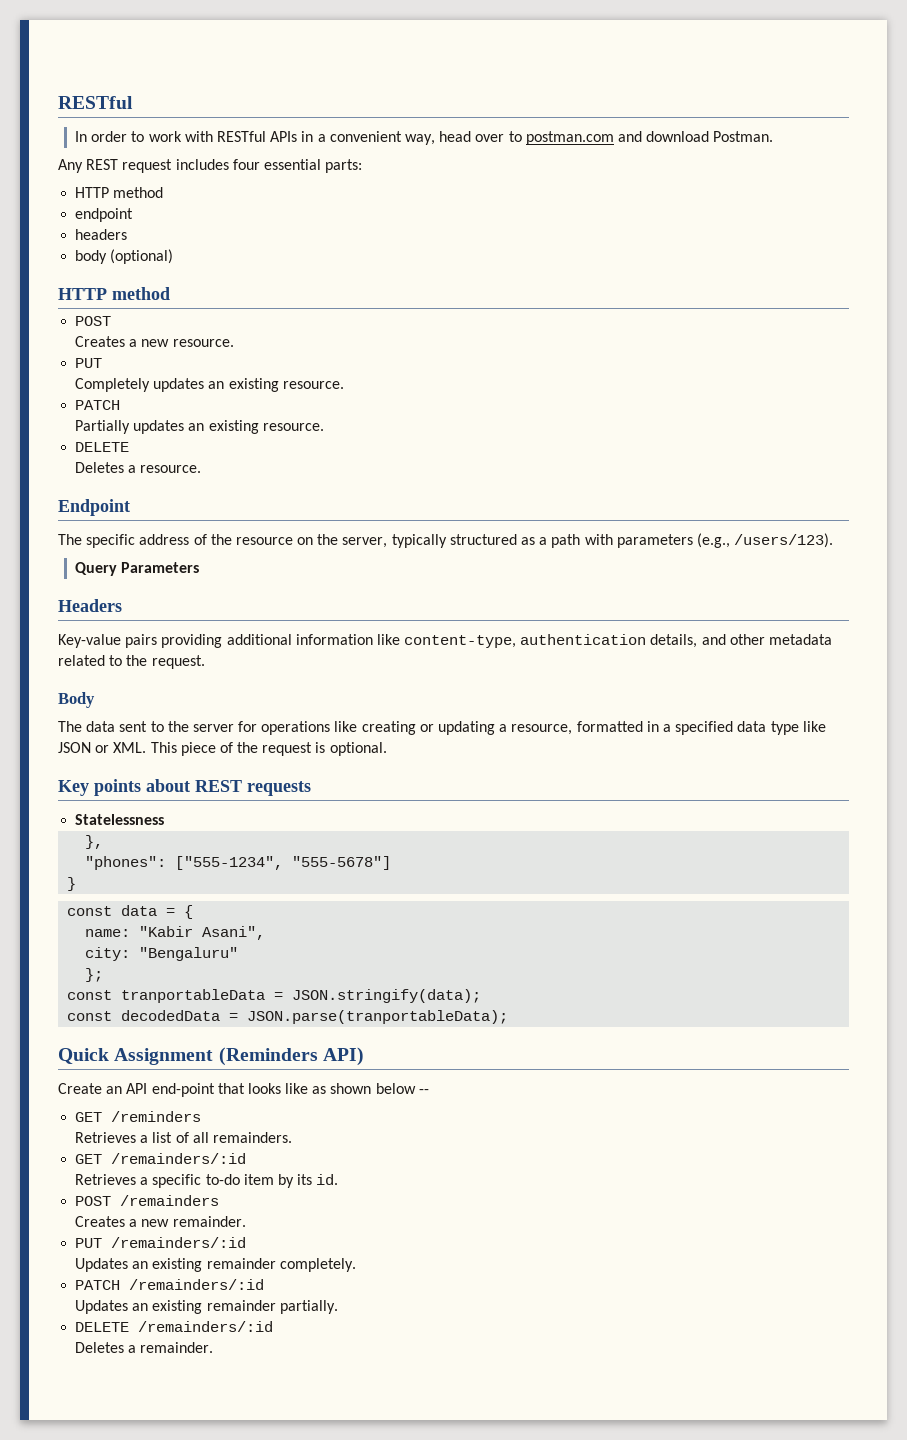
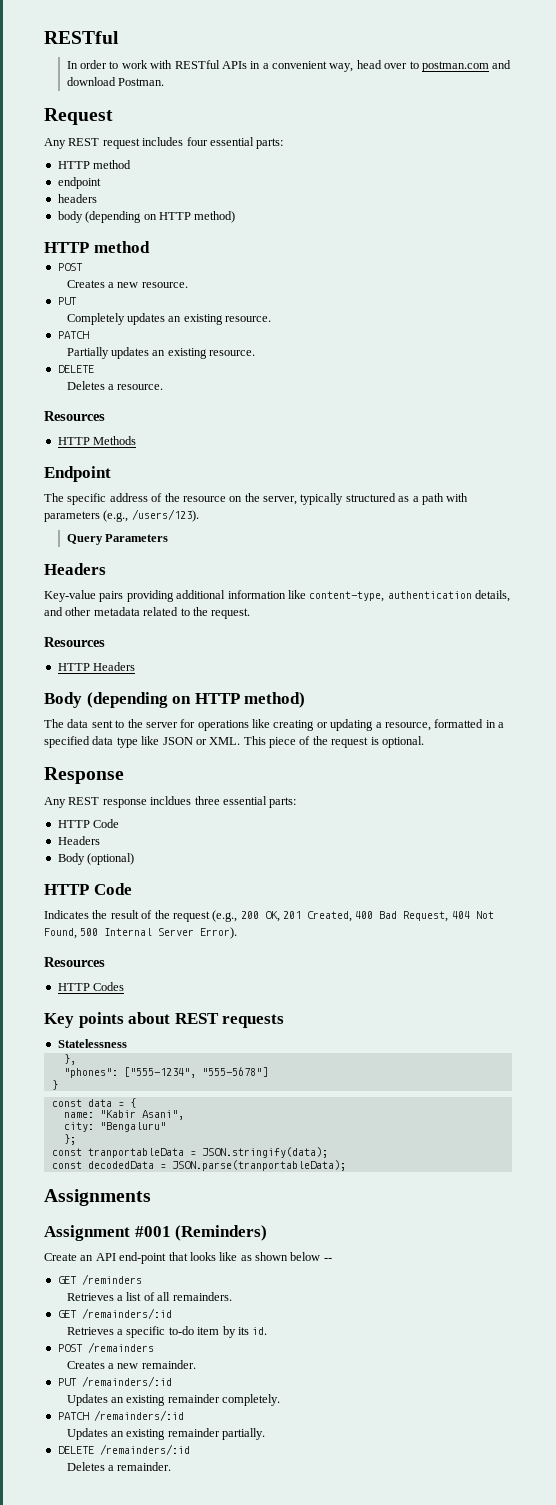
+ Request
- body (optional)
+ body (depending on HTTP method)
  Deletes a resource.
+ Resources
+ HTTP Methods
  Key-value pairs providing additional information like content-type, authentication details, and other metadata related to the request.
- Body
+ Resources
+ HTTP Headers
+ Body (depending on HTTP method)
+ Response
+ Any REST response incldues three essential parts:
+ HTTP Code
+ Headers
+ Body (optional)
+ HTTP Code
+ Indicates the result of the request (e.g., 200 OK, 201 Created, 400 Bad Request, 404 Not Found, 500 Internal Server Error).
+ Resources
+ HTTP Codes
- Quick Assignment (Reminders API)
+ Assignments
+ Assignment #001 (Reminders)

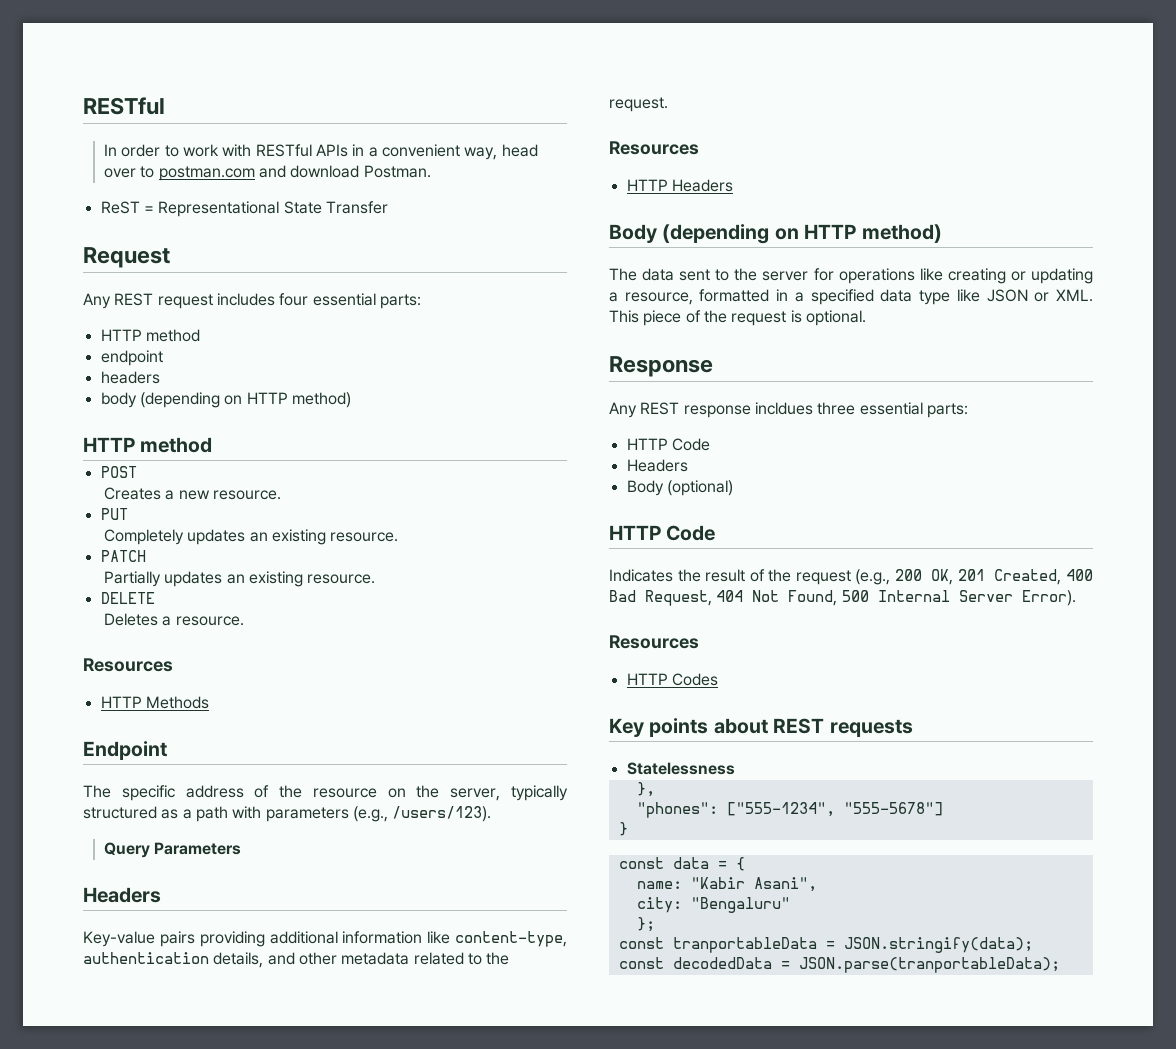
+ ReST = Representational State Transfer
- Assignments
- Assignment #001 (Reminders)
- Create an API end-point that looks like as shown below --
- GET /reminders
- Retrieves a list of all remainders.
- GET /remainders/:id
- Retrieves a specific to-do item by its id.
- POST /remainders
- Creates a new remainder.
- PUT /remainders/:id
- Updates an existing remainder completely.
- PATCH /remainders/:id
- Updates an existing remainder partially.
- DELETE /remainders/:id
- Deletes a remainder.

